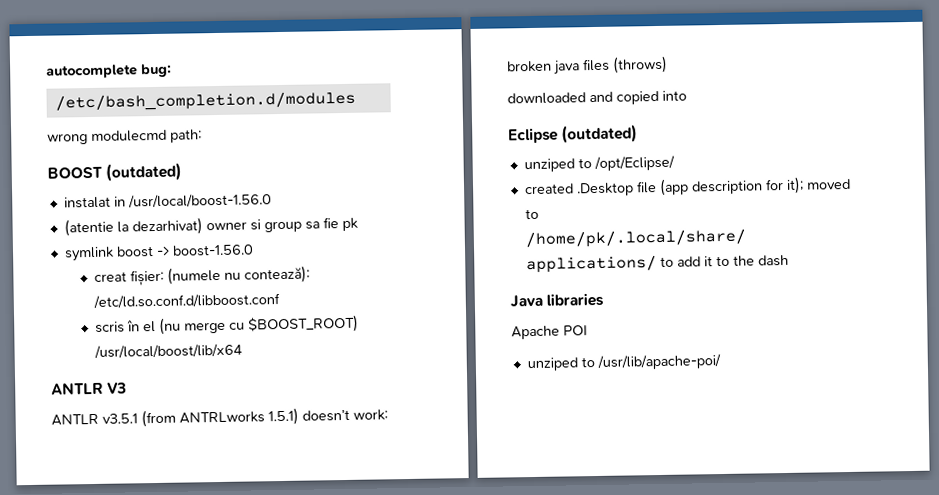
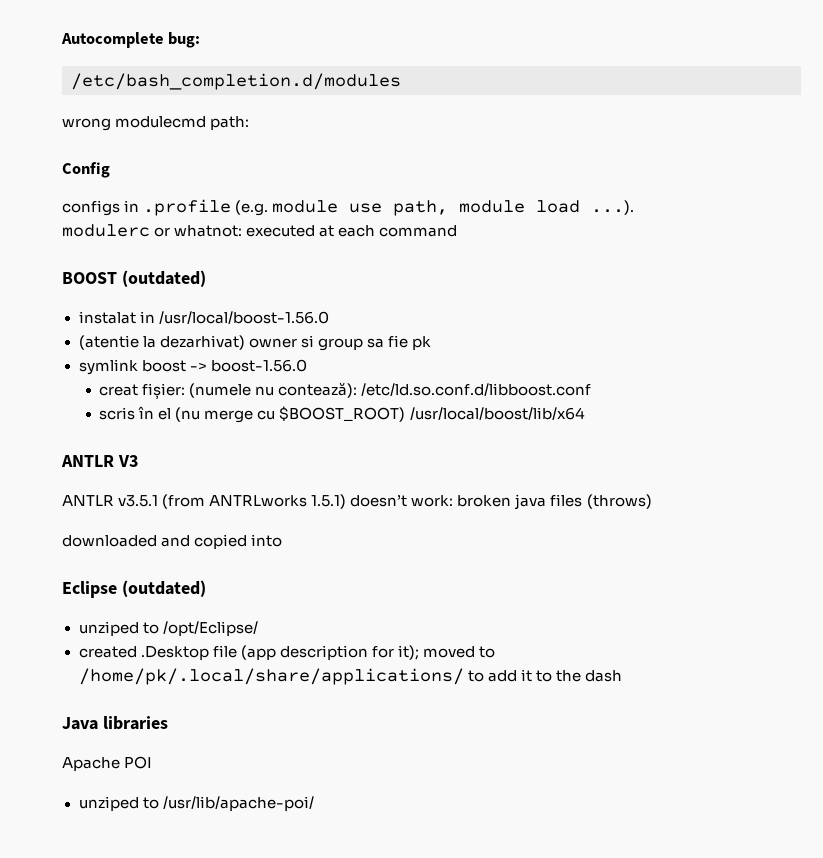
- autocomplete bug:
+ Autocomplete bug:
+ Config
+ configs in .profile (e.g. module use path, module load ...).
+ modulerc or whatnot: executed at each command

